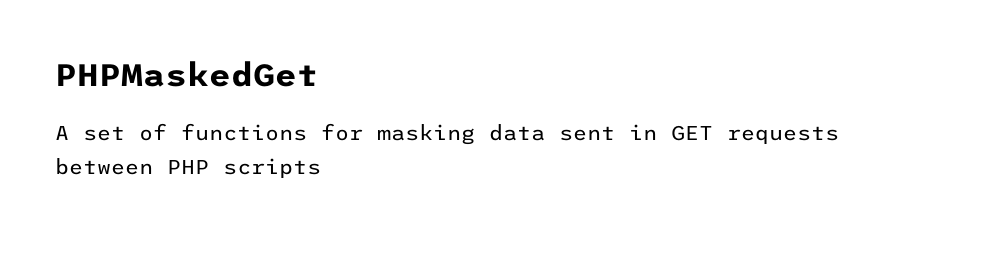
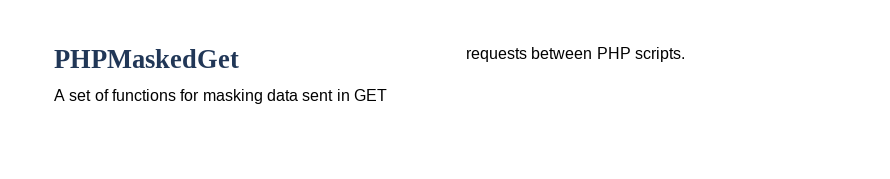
- A set of functions for masking data sent in GET requests between PHP scripts
+ A set of functions for masking data sent in GET requests between PHP scripts.

